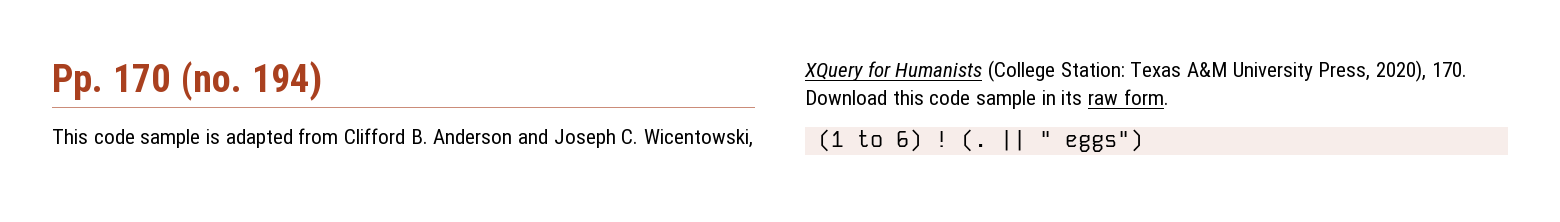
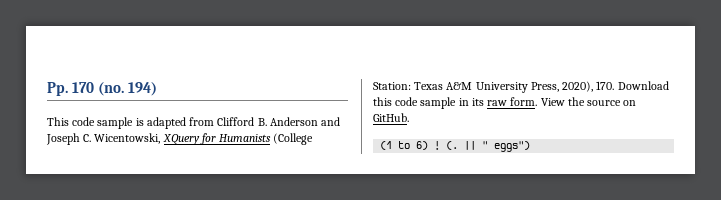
+ View the source on GitHub.

